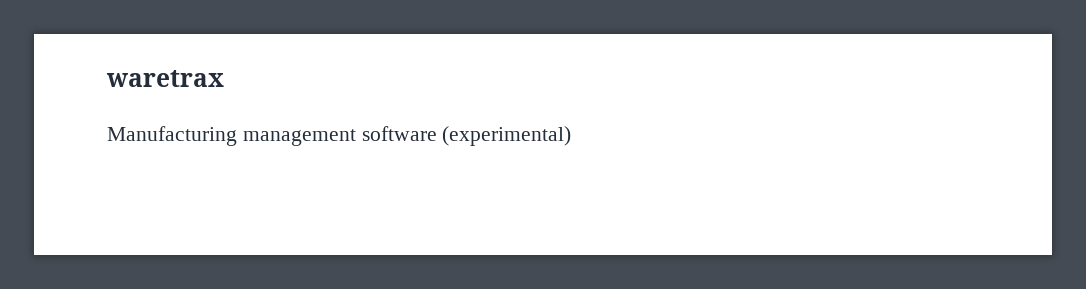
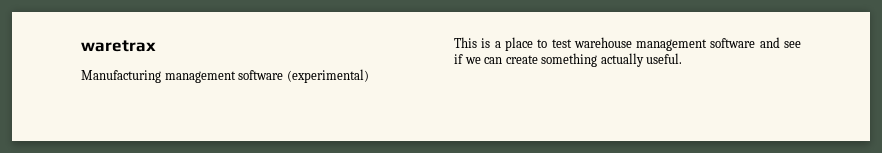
+ This is a place to test warehouse management software and see if we can create something actually useful.

